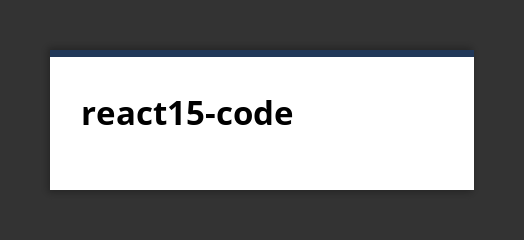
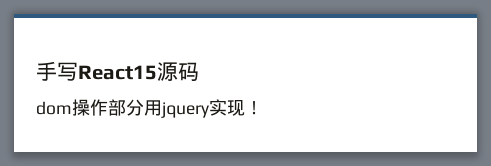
- react15-code
+ 手写React15源码
+ dom操作部分用jquery实现！

